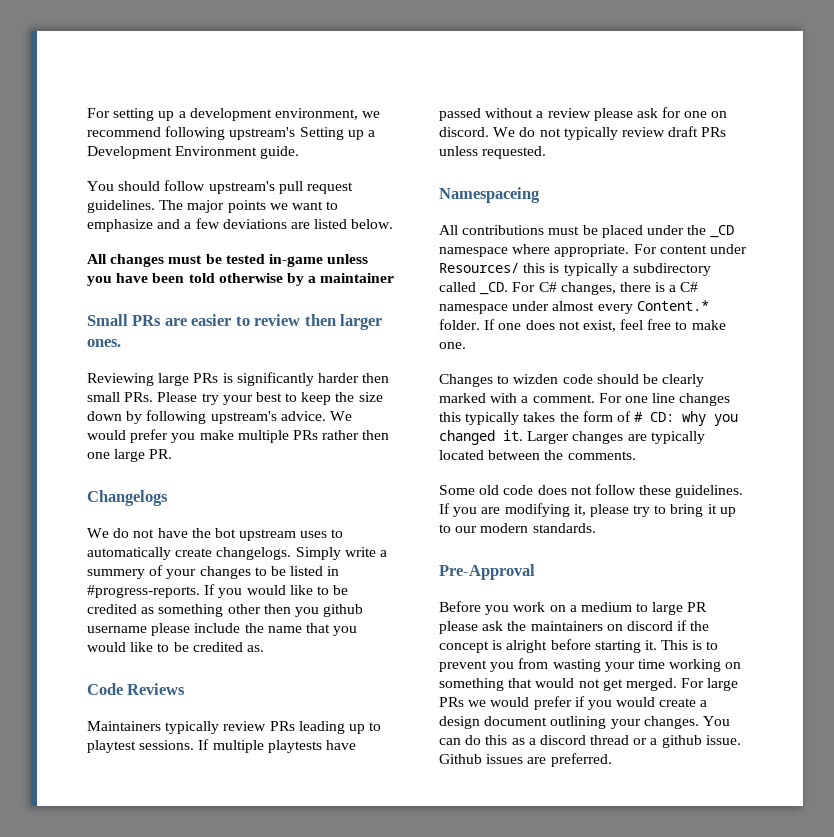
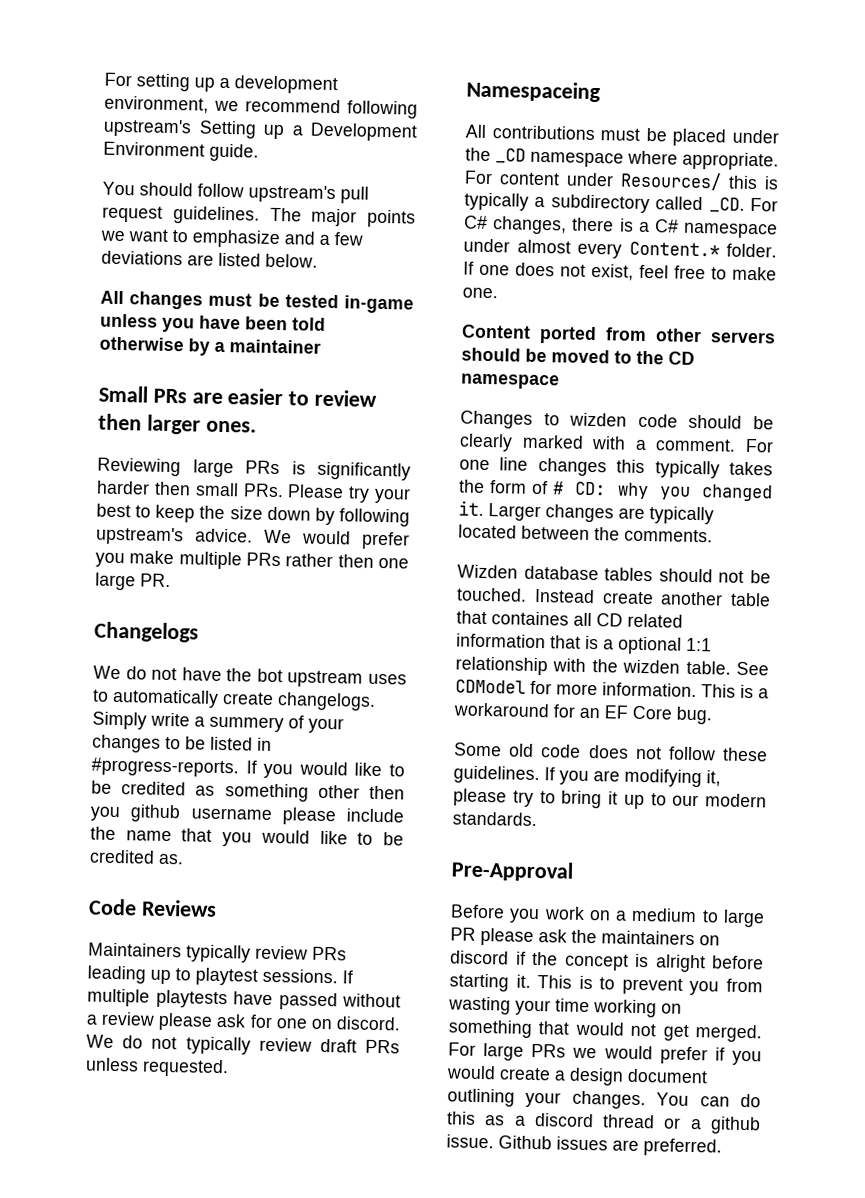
+ Content ported from other servers should be moved to the CD namespace
+ Wizden database tables should not be touched. Instead create another table that containes all CD related information that is a optional 1:1 relationship with the wizden table. See CDModel for more information. This is a workaround for an EF Core bug.

